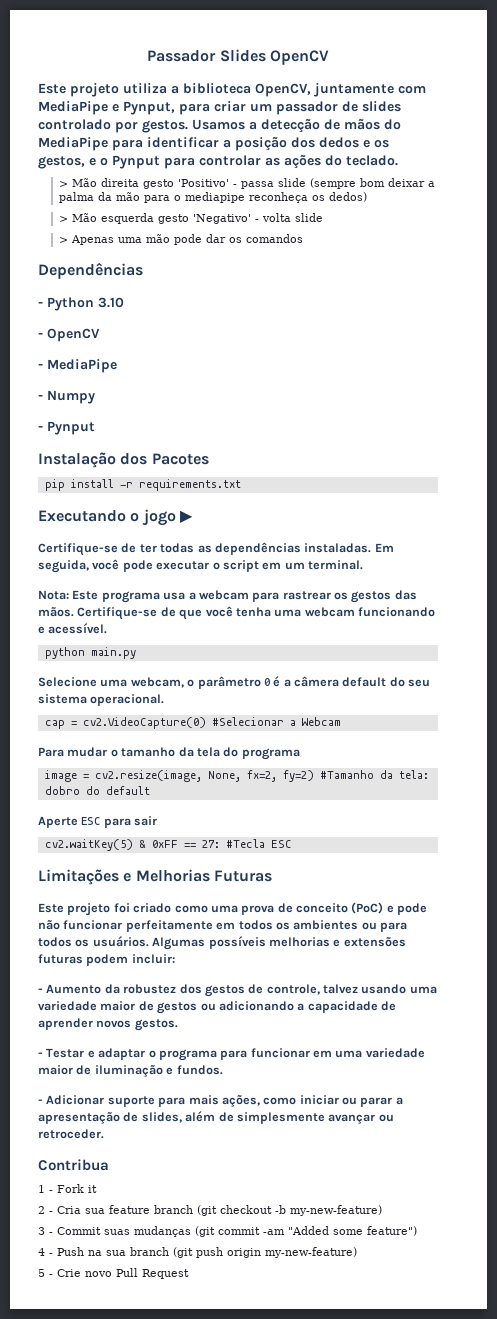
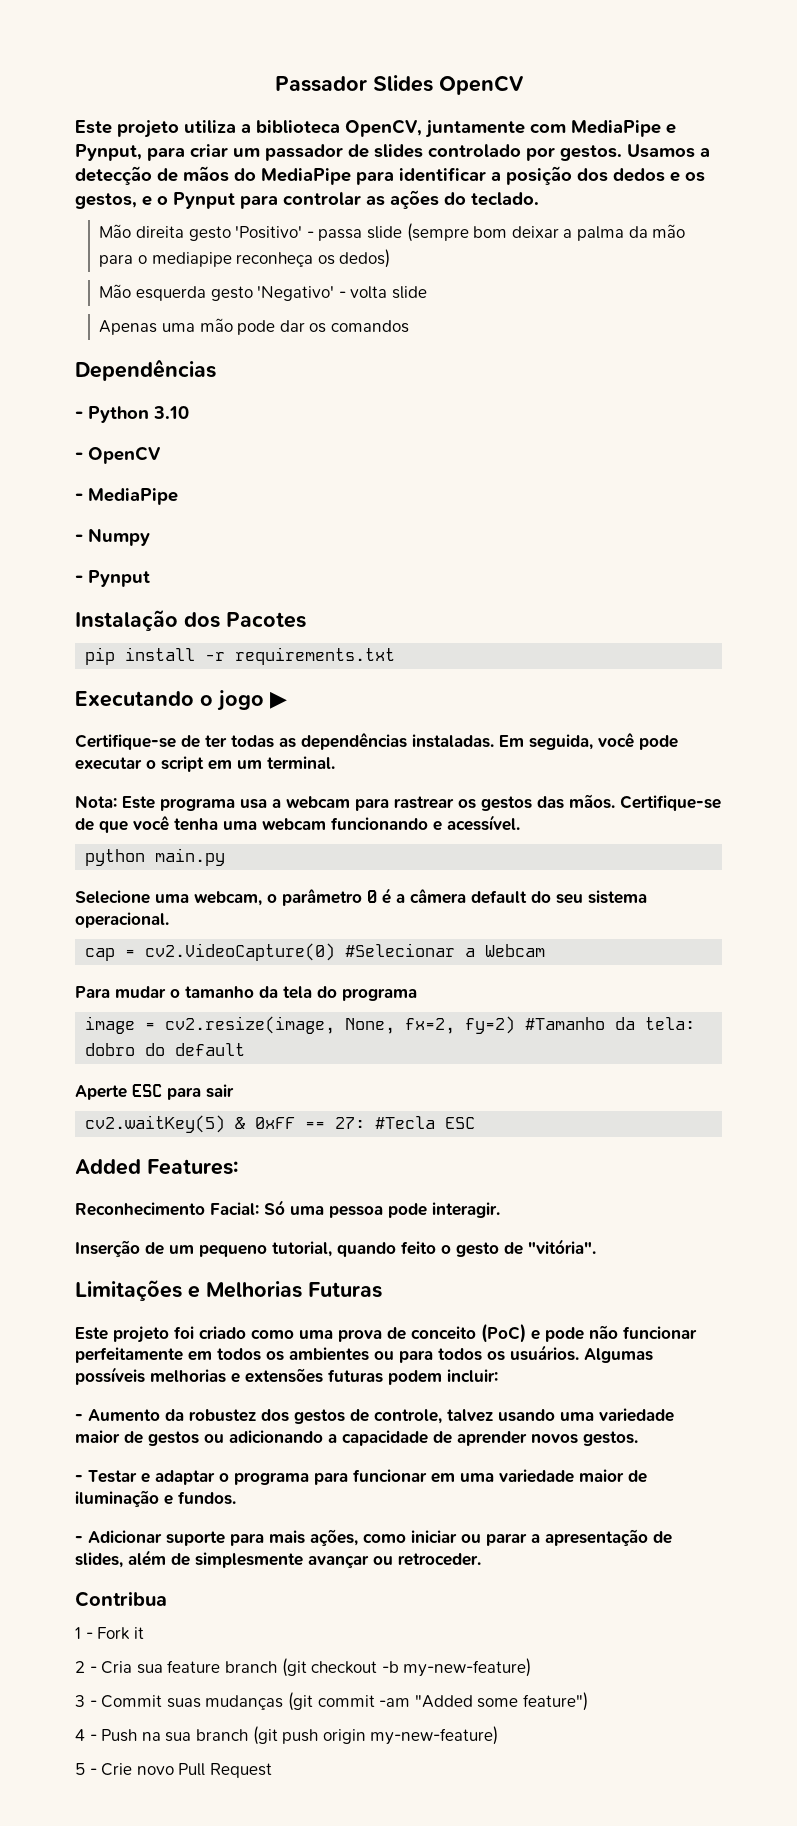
- > Mão direita gesto 'Positivo' - passa slide (sempre bom deixar a palma da mão para o mediapipe reconheça os dedos)
+ Mão direita gesto 'Positivo' - passa slide (sempre bom deixar a palma da mão para o mediapipe reconheça os dedos)
- > Mão esquerda gesto 'Negativo' - volta slide
+ Mão esquerda gesto 'Negativo' - volta slide
- > Apenas uma mão pode dar os comandos
+ Apenas uma mão pode dar os comandos
+ Added Features:
+ Reconhecimento Facial: Só uma pessoa pode interagir.
+ Inserção de um pequeno tutorial, quando feito o gesto de "vitória".

